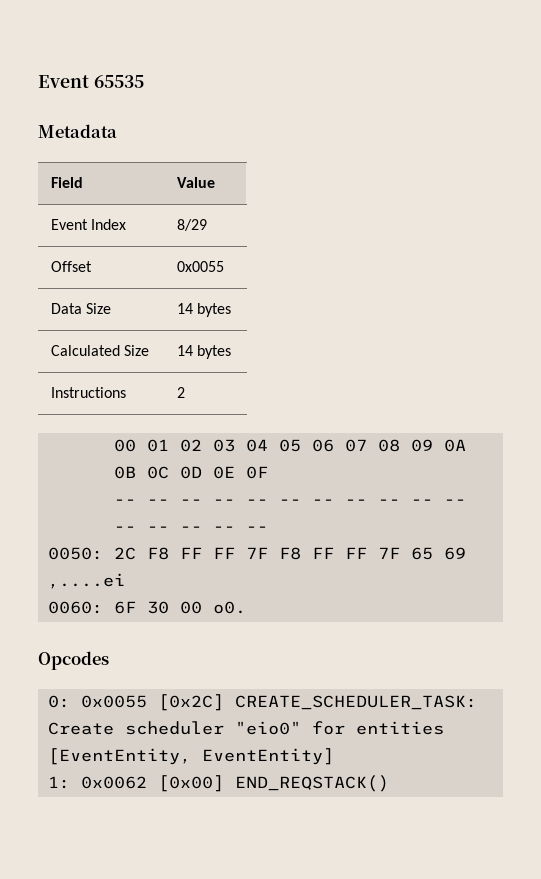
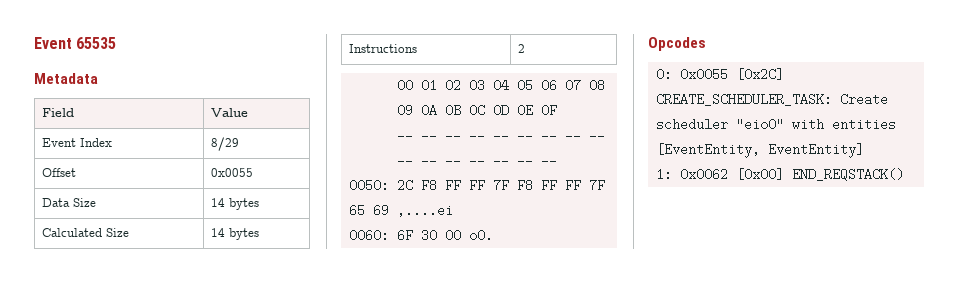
- 0: 0x0055 [0x2C] CREATE_SCHEDULER_TASK: Create scheduler "eio0" for entities [EventEntity, EventEntity]
+ 0: 0x0055 [0x2C] CREATE_SCHEDULER_TASK: Create scheduler "eio0" with entities [EventEntity, EventEntity]

